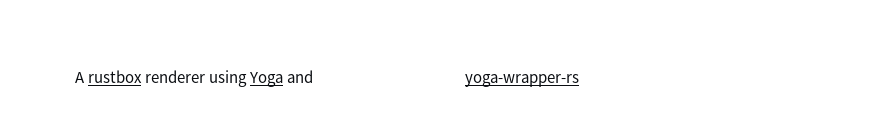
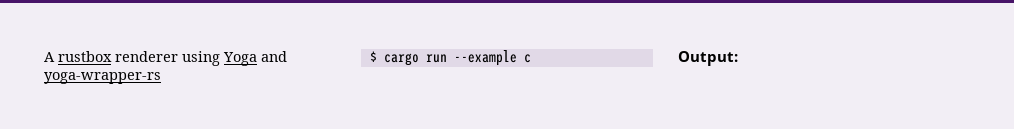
+ $ cargo run --example c
+ Output:

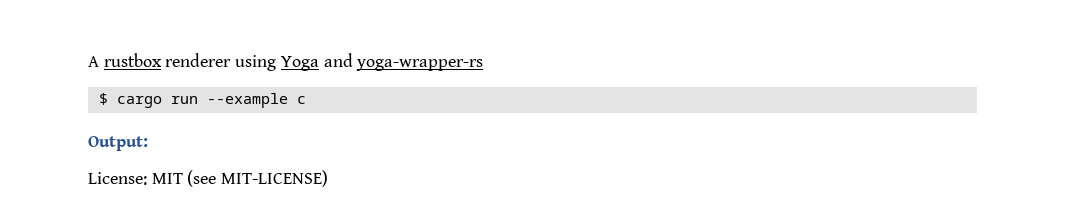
+ License: MIT (see MIT-LICENSE)

